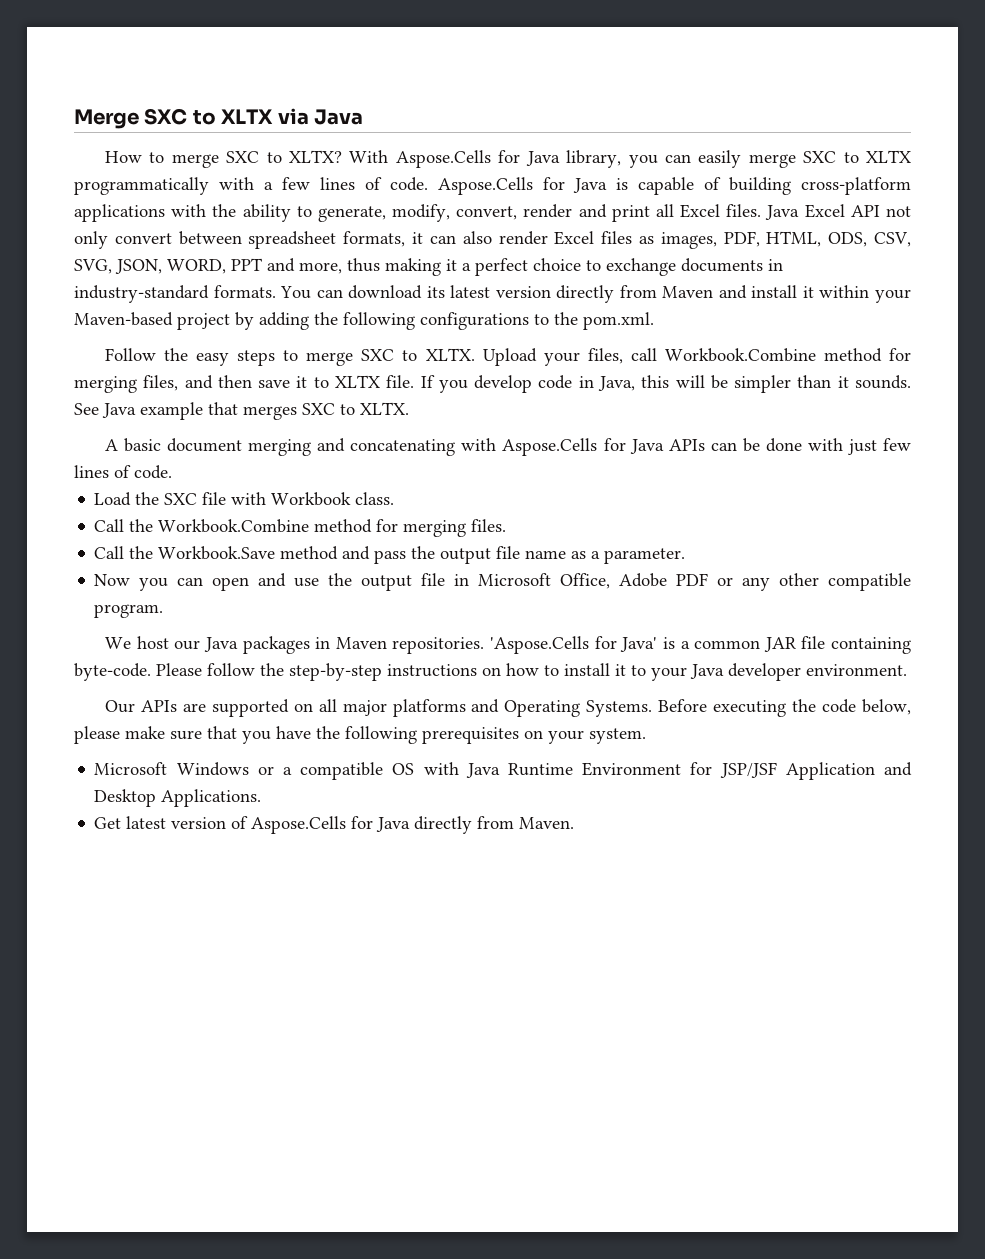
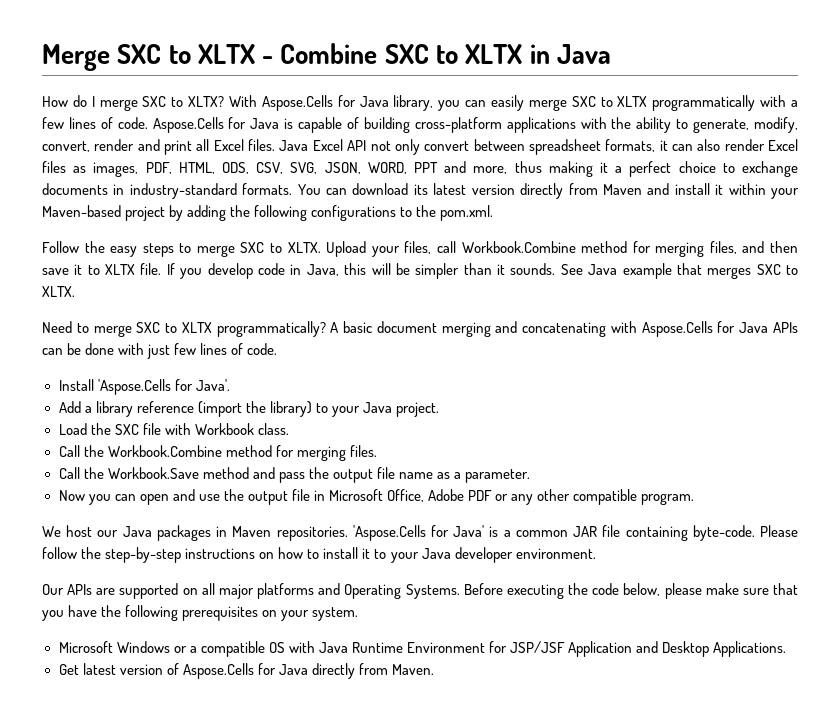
- Merge SXC to XLTX via Java
+ Merge SXC to XLTX - Combine SXC to XLTX in Java
- How to merge SXC to XLTX?
+ How do I merge SXC to XLTX?
+ Need to merge SXC to XLTX programmatically?
+ Install 'Aspose.Cells for Java'.
+ Add a library reference (import the library) to your Java project.

